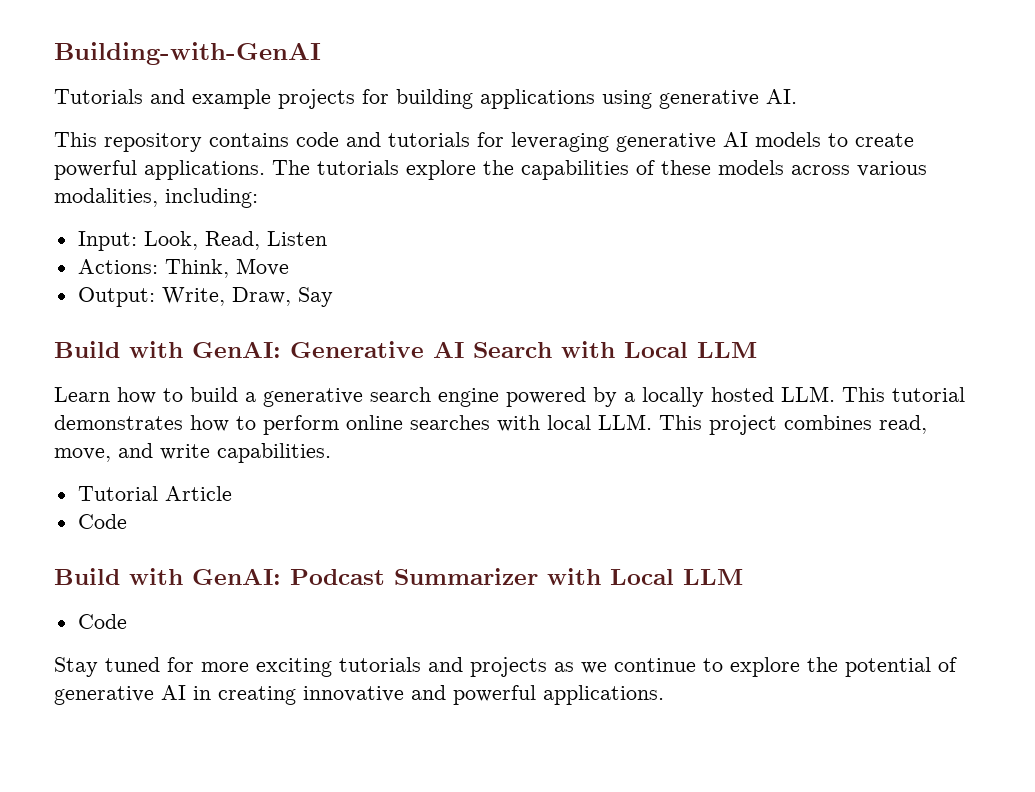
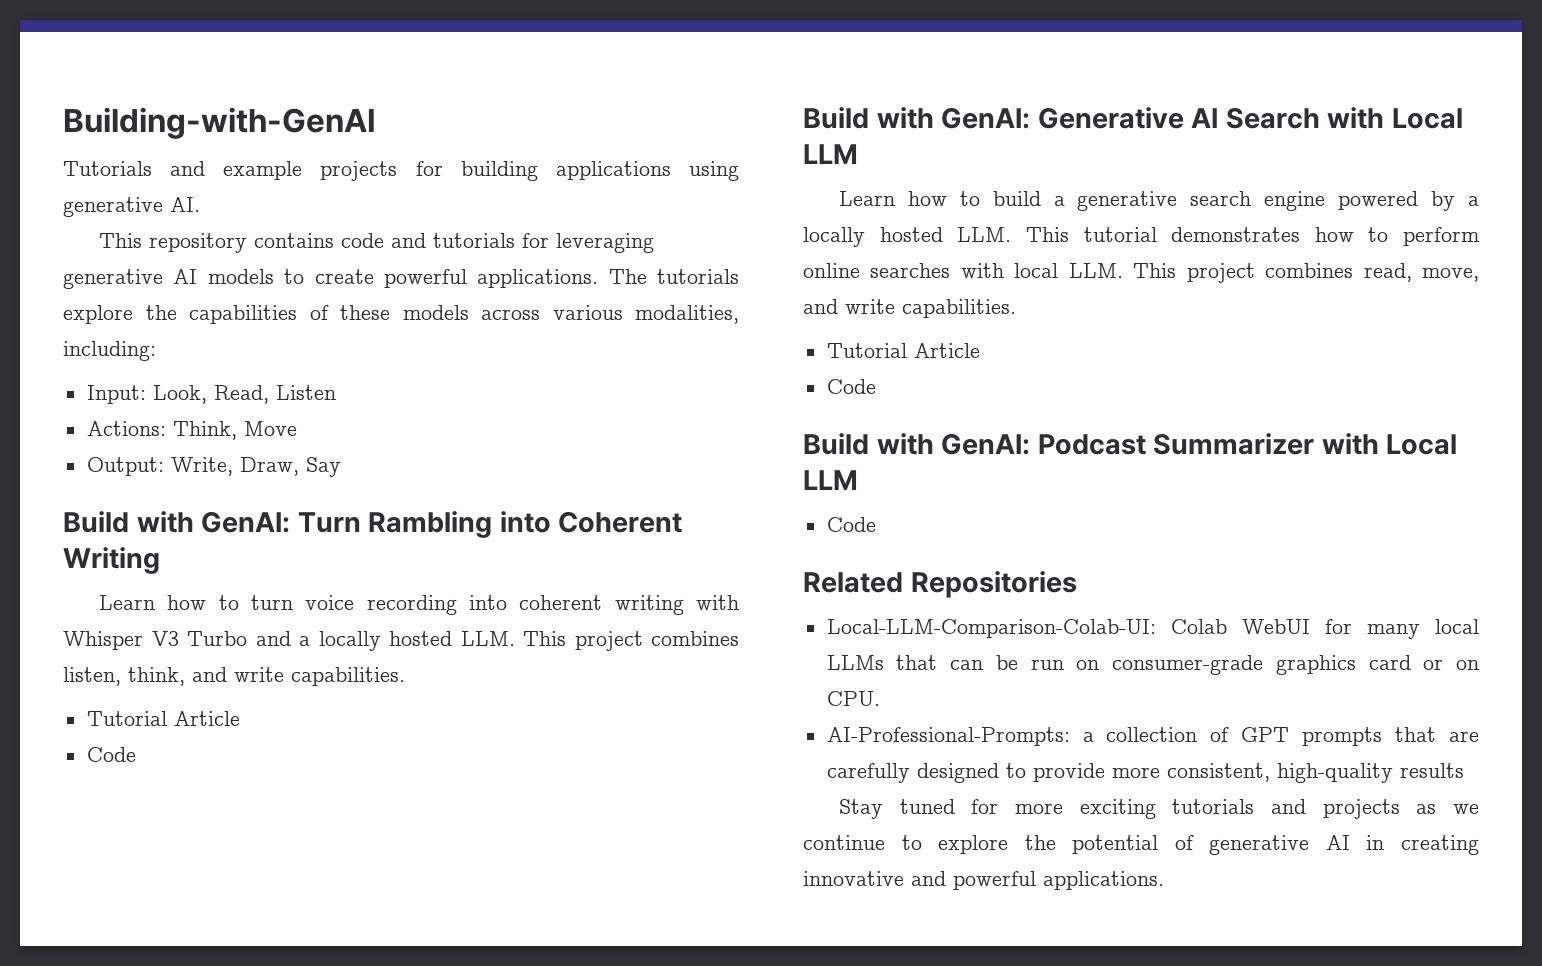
+ Build with GenAI: Turn Rambling into Coherent Writing
+ Learn how to turn voice recording into coherent writing with Whisper V3 Turbo and a locally hosted LLM. This project combines listen, think, and write capabilities.
+ Tutorial Article
+ Code
+ Related Repositories
+ Local-LLM-Comparison-Colab-UI: Colab WebUI for many local LLMs that can be run on consumer-grade graphics card or on CPU.
+ AI-Professional-Prompts: a collection of GPT prompts that are carefully designed to provide more consistent, high-quality results

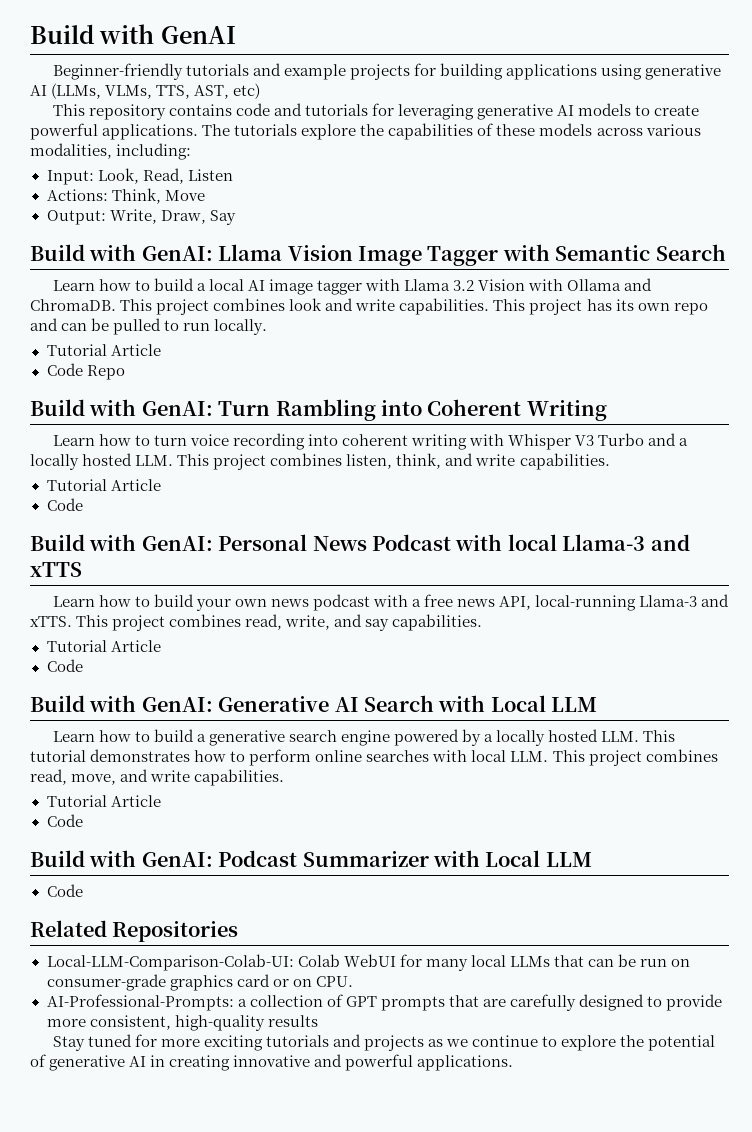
- Building-with-GenAI
- Tutorials and example projects for building applications using generative AI.
+ Build with GenAI
+ Beginner-friendly tutorials and example projects for building applications using generative AI (LLMs, VLMs, TTS, AST, etc)
+ Build with GenAI: Llama Vision Image Tagger with Semantic Search
+ Learn how to build a local AI image tagger with Llama 3.2 Vision with Ollama and ChromaDB. This project combines look and write capabilities. This project has its own repo and can be pulled to run locally.
+ Tutorial Article
+ Code Repo
+ Build with GenAI: Personal News Podcast with local Llama-3 and xTTS
+ Learn how to build your own news podcast with a free news API, local-running Llama-3 and xTTS. This project combines read, write, and say capabilities.
+ Tutorial Article
+ Code

